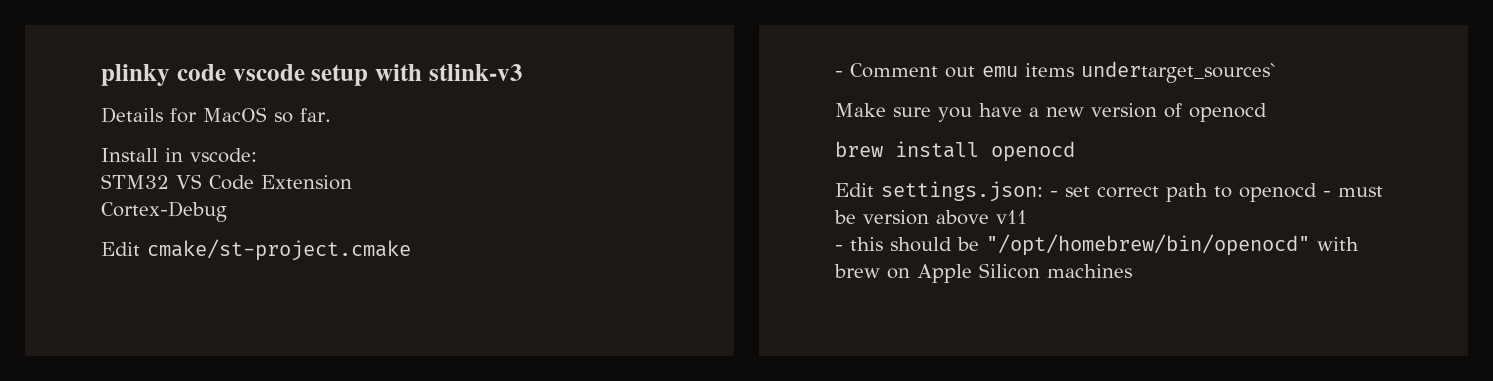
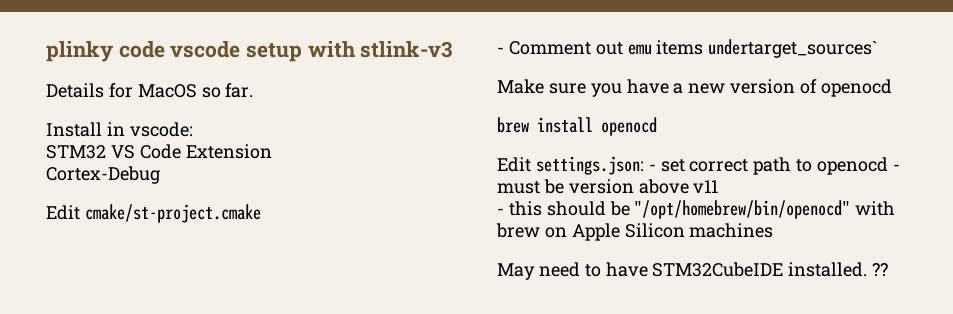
+ May need to have STM32CubeIDE installed. ??

